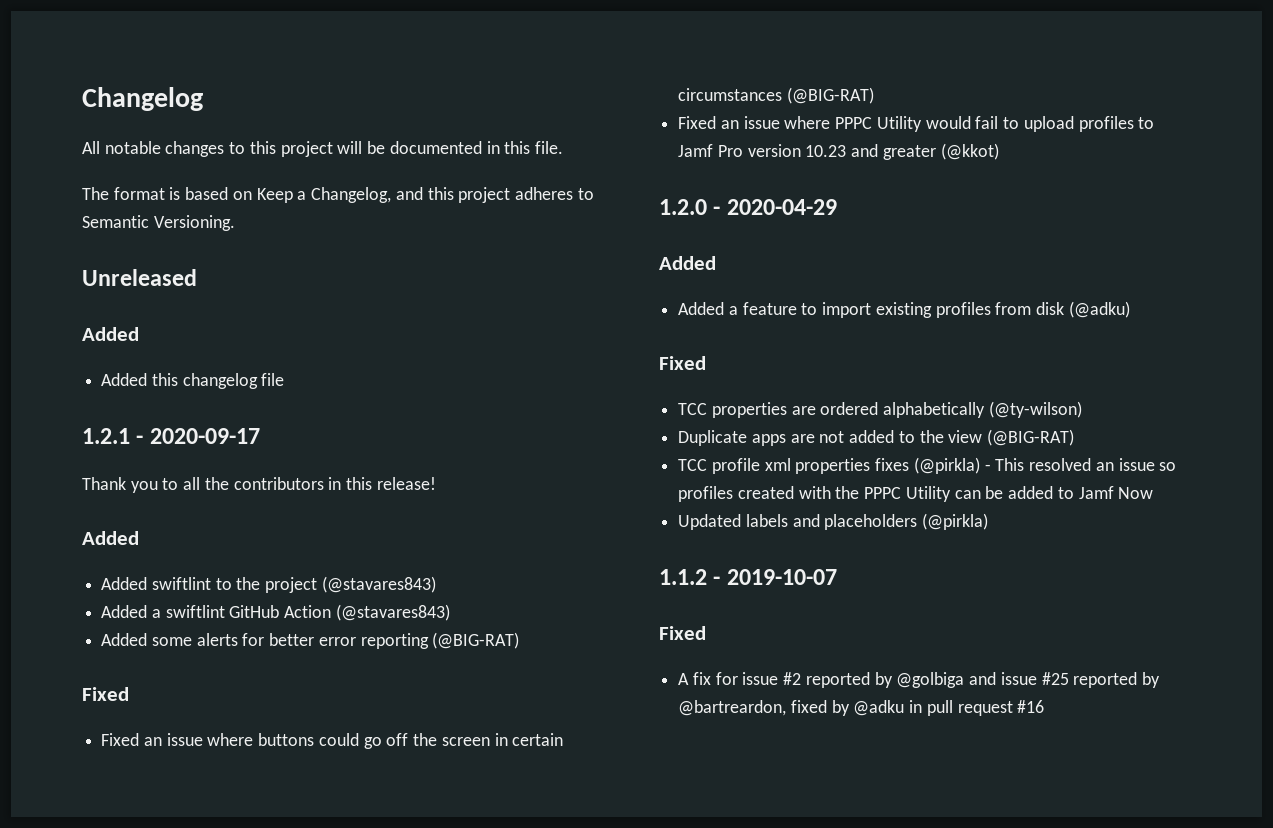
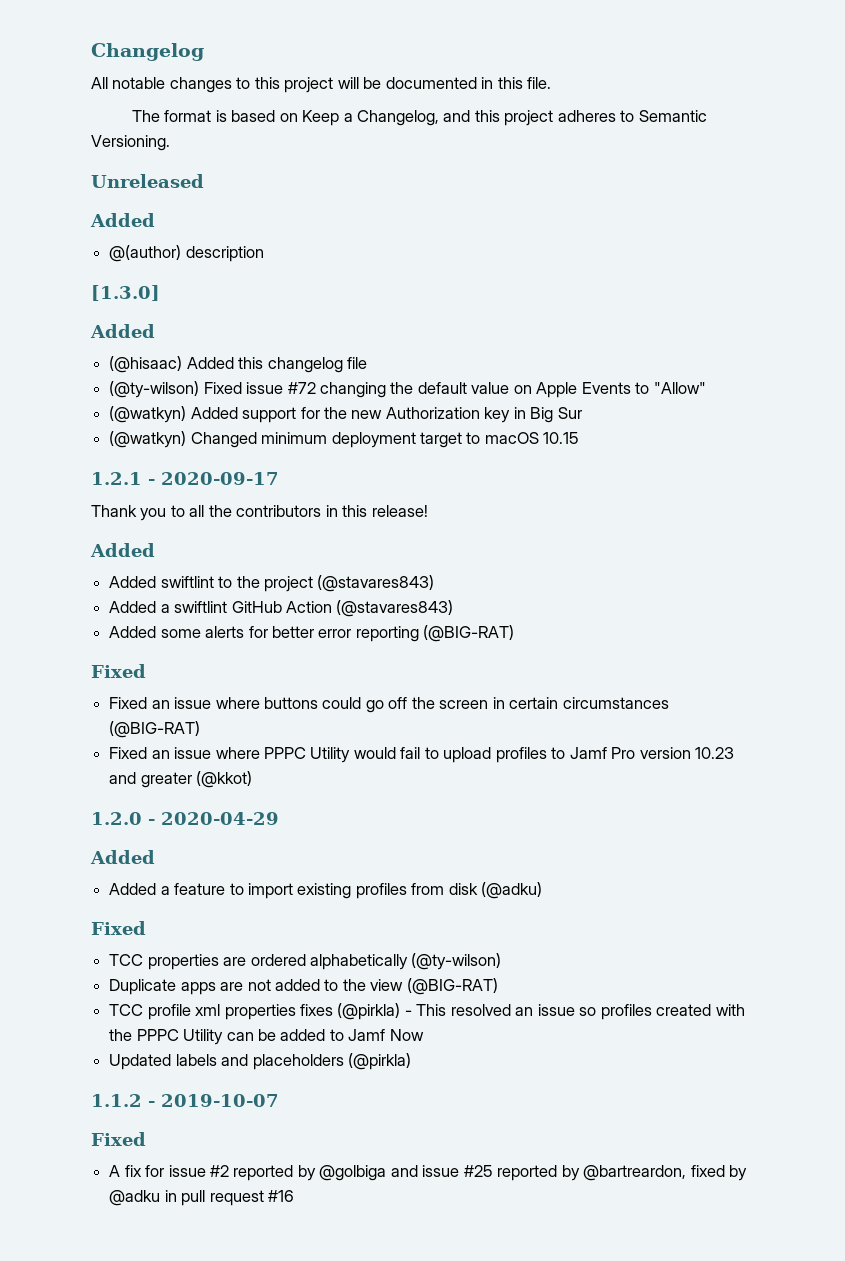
- Added this changelog file
+ @(author) description
+ [1.3.0]
+ Added
+ (@hisaac) Added this changelog file
+ (@ty-wilson) Fixed issue #72 changing the default value on Apple Events to "Allow"
+ (@watkyn) Added support for the new Authorization key in Big Sur
+ (@watkyn) Changed minimum deployment target to macOS 10.15

